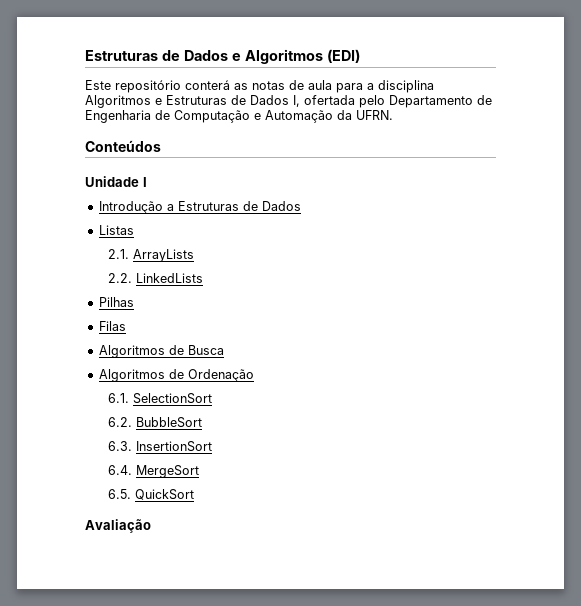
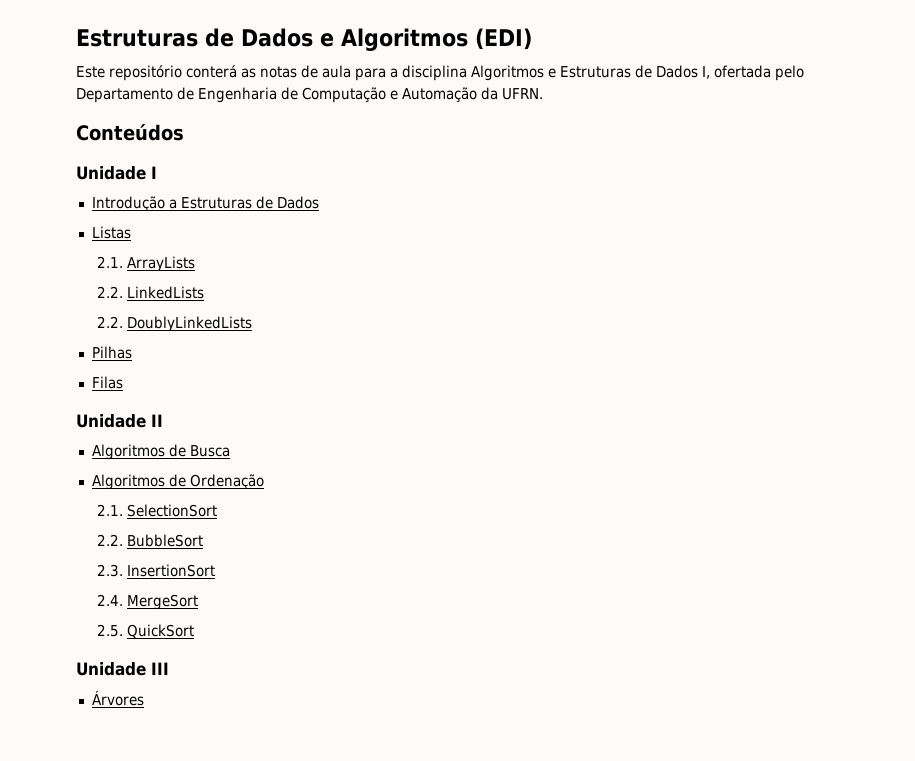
+ 2.2. DoublyLinkedLists
+ Unidade II
- 6.1. SelectionSort
+ 2.1. SelectionSort
- 6.2. BubbleSort
+ 2.2. BubbleSort
- 6.3. InsertionSort
+ 2.3. InsertionSort
- 6.4. MergeSort
+ 2.4. MergeSort
- 6.5. QuickSort
+ 2.5. QuickSort
- Avaliação
+ Unidade III
+ Árvores

